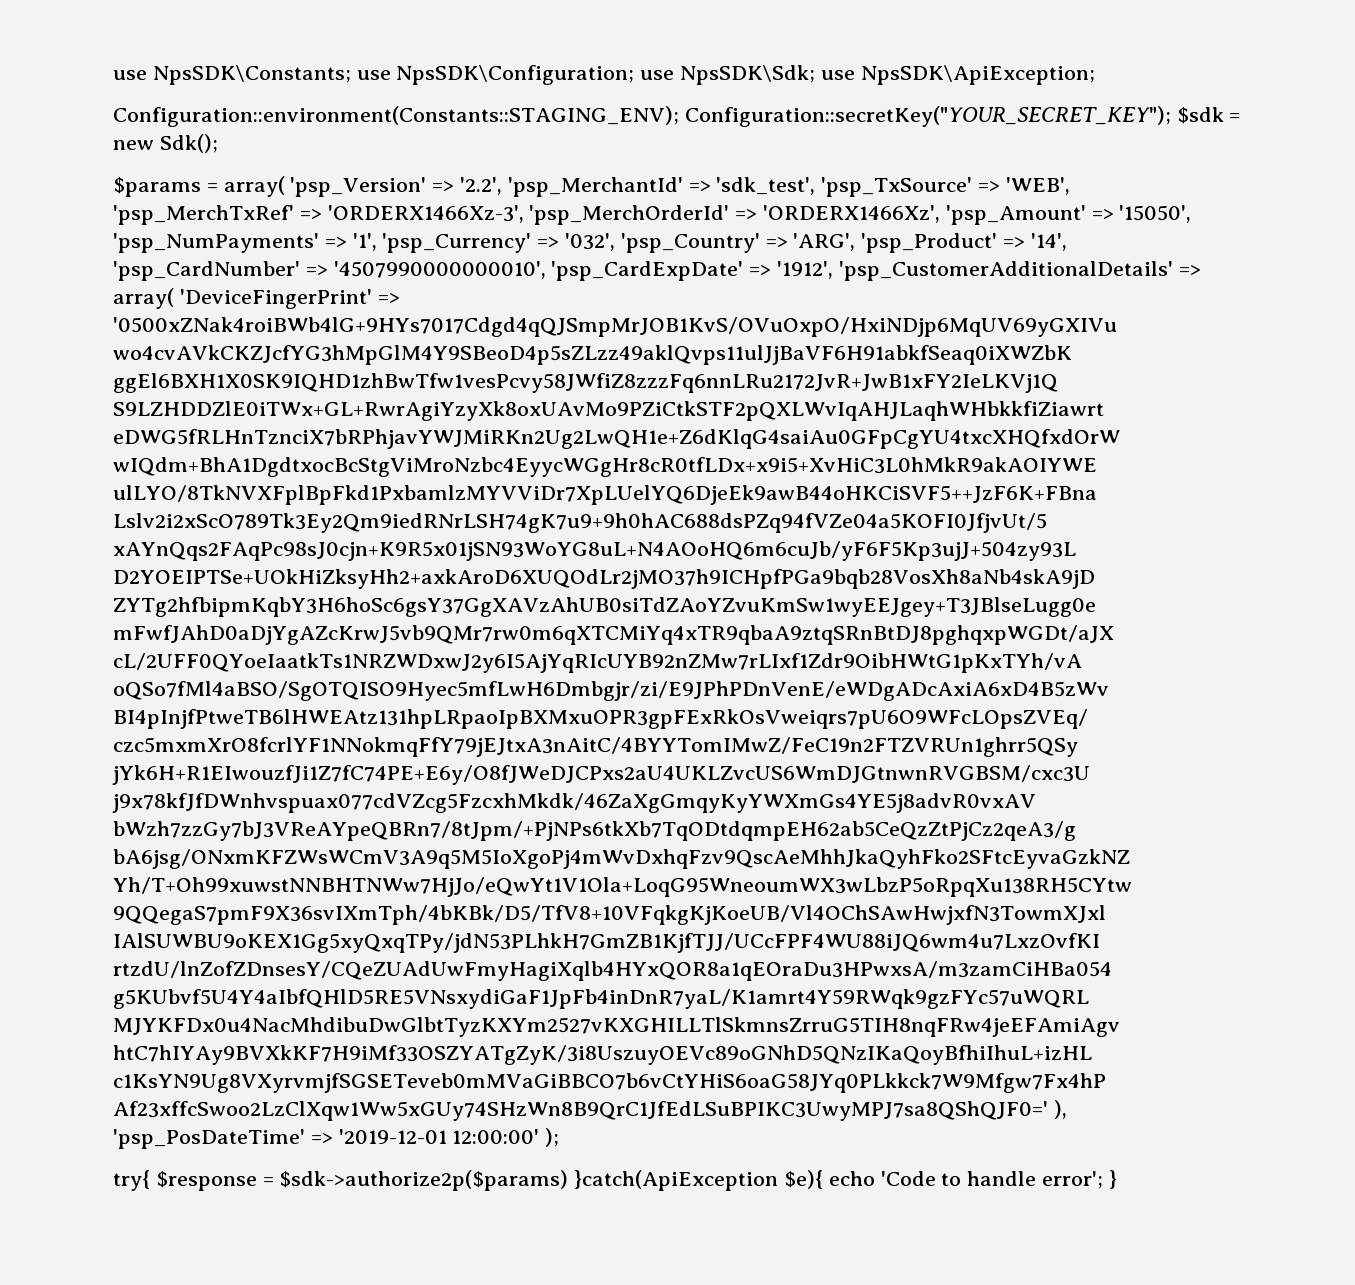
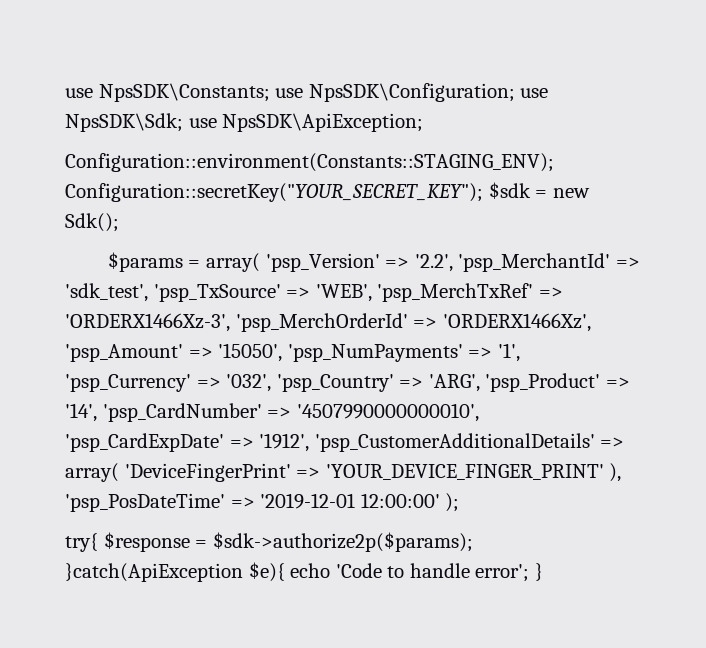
- $params = array( 'psp_Version' => '2.2', 'psp_MerchantId' => 'sdk_test', 'psp_TxSource' => 'WEB', 'psp_MerchTxRef' => 'ORDERX1466Xz-3', 'psp_MerchOrderId' => 'ORDERX1466Xz', 'psp_Amount' => '15050', 'psp_NumPayments' => '1', 'psp_Currency' => '032', 'psp_Country' => 'ARG', 'psp_Product' => '14', 'psp_CardNumber' => '4507990000000010', 'psp_CardExpDate' => '1912', 'psp_CustomerAdditionalDetails' => array( 'DeviceFingerPrint' => '0500xZNak4roiBWb4lG+9HYs7017Cdgd4qQJSmpMrJOB1KvS/OVuOxpO/HxiNDjp6MqUV69yGXIVu wo4cvAVkCKZJcfYG3hMpGlM4Y9SBeoD4p5sZLzz49aklQvps11ulJjBaVF6H91abkfSeaq0iXWZbK ggEl6BXH1X0SK9IQHD1zhBwTfw1vesPcvy58JWfiZ8zzzFq6nnLRu2172JvR+JwB1xFY2IeLKVj1Q S9LZHDDZlE0iTWx+GL+RwrAgiYzyXk8oxUAvMo9PZiCtkSTF2pQXLWvIqAHJLaqhWHbkkfiZiawrt eDWG5fRLHnTznciX7bRPhjavYWJMiRKn2Ug2LwQH1e+Z6dKlqG4saiAu0GFpCgYU4txcXHQfxdOrW wIQdm+BhA1DgdtxocBcStgViMroNzbc4EyycWGgHr8cR0tfLDx+x9i5+XvHiC3L0hMkR9akAOIYWE ulLYO/8TkNVXFplBpFkd1PxbamlzMYVViDr7XpLUelYQ6DjeEk9awB44oHKCiSVF5++JzF6K+FBna Lslv2i2xScO789Tk3Ey2Qm9iedRNrLSH74gK7u9+9h0hAC688dsPZq94fVZe04a5KOFI0JfjvUt/5 xAYnQqs2FAqPc98sJ0cjn+K9R5x01jSN93WoYG8uL+N4AOoHQ6m6cuJb/yF6F5Kp3ujJ+504zy93L D2YOEIPTSe+UOkHiZksyHh2+axkAroD6XUQOdLr2jMO37h9ICHpfPGa9bqb28VosXh8aNb4skA9jD ZYTg2hfbipmKqbY3H6hoSc6gsY37GgXAVzAhUB0siTdZAoYZvuKmSw1wyEEJgey+T3JBlseLugg0e mFwfJAhD0aDjYgAZcKrwJ5vb9QMr7rw0m6qXTCMiYq4xTR9qbaA9ztqSRnBtDJ8pghqxpWGDt/aJX cL/2UFF0QYoeIaatkTs1NRZWDxwJ2y6I5AjYqRIcUYB92nZMw7rLIxf1Zdr9OibHWtG1pKxTYh/vA oQSo7fMl4aBSO/SgOTQISO9Hyec5mfLwH6Dmbgjr/zi/E9JPhPDnVenE/eWDgADcAxiA6xD4B5zWv BI4pInjfPtweTB6lHWEAtz131hpLRpaoIpBXMxuOPR3gpFExRkOsVweiqrs7pU6O9WFcLOpsZVEq/ czc5mxmXrO8fcrlYF1NNokmqFfY79jEJtxA3nAitC/4BYYTomIMwZ/FeC19n2FTZVRUn1ghrr5QSy jYk6H+R1EIwouzfJi1Z7fC74PE+E6y/O8fJWeDJCPxs2aU4UKLZvcUS6WmDJGtnwnRVGBSM/cxc3U j9x78kfJfDWnhvspuax077cdVZcg5FzcxhMkdk/46ZaXgGmqyKyYWXmGs4YE5j8advR0vxAV bWzh7zzGy7bJ3VReAYpeQBRn7/8tJpm/+PjNPs6tkXb7TqODtdqmpEH62ab5CeQzZtPjCz2qeA3/g bA6jsg/ONxmKFZWsWCmV3A9q5M5IoXgoPj4mWvDxhqFzv9QscAeMhhJkaQyhFko2SFtcEyvaGzkNZ Yh/T+Oh99xuwstNNBHTNWw7HjJo/eQwYt1V1Ola+LoqG95WneoumWX3wLbzP5oRpqXu138RH5CYtw 9QQegaS7pmF9X36svIXmTph/4bKBk/D5/TfV8+10VFqkgKjKoeUB/Vl4OChSAwHwjxfN3TowmXJxl IAlSUWBU9oKEX1Gg5xyQxqTPy/jdN53PLhkH7GmZB1KjfTJJ/UCcFPF4WU88iJQ6wm4u7LxzOvfKI rtzdU/lnZofZDnsesY/CQeZUAdUwFmyHagiXqlb4HYxQOR8a1qEOraDu3HPwxsA/m3zamCiHBa054 g5KUbvf5U4Y4aIbfQHlD5RE5VNsxydiGaF1JpFb4inDnR7yaL/K1amrt4Y59RWqk9gzFYc57uWQRL MJYKFDx0u4NacMhdibuDwGlbtTyzKXYm2527vKXGHILLTlSkmnsZrruG5TIH8nqFRw4jeEFAmiAgv htC7hIYAy9BVXkKF7H9iMf33OSZYATgZyK/3i8UszuyOEVc89oGNhD5QNzIKaQoyBfhiIhuL+izHL c1KsYN9Ug8VXyrvmjfSGSETeveb0mMVaGiBBCO7b6vCtYHiS6oaG58JYq0PLkkck7W9Mfgw7Fx4hP Af23xffcSwoo2LzClXqw1Ww5xGUy74SHzWn8B9QrC1JfEdLSuBPIKC3UwyMPJ7sa8QShQJF0=' ), 'psp_PosDateTime' => '2019-12-01 12:00:00' );
+ $params = array( 'psp_Version' => '2.2', 'psp_MerchantId' => 'sdk_test', 'psp_TxSource' => 'WEB', 'psp_MerchTxRef' => 'ORDERX1466Xz-3', 'psp_MerchOrderId' => 'ORDERX1466Xz', 'psp_Amount' => '15050', 'psp_NumPayments' => '1', 'psp_Currency' => '032', 'psp_Country' => 'ARG', 'psp_Product' => '14', 'psp_CardNumber' => '4507990000000010', 'psp_CardExpDate' => '1912', 'psp_CustomerAdditionalDetails' => array( 'DeviceFingerPrint' => 'YOUR_DEVICE_FINGER_PRINT' ), 'psp_PosDateTime' => '2019-12-01 12:00:00' );
- try{ $response = $sdk->authorize2p($params) }catch(ApiException $e){ echo 'Code to handle error'; }
+ try{ $response = $sdk->authorize2p($params); }catch(ApiException $e){ echo 'Code to handle error'; }

